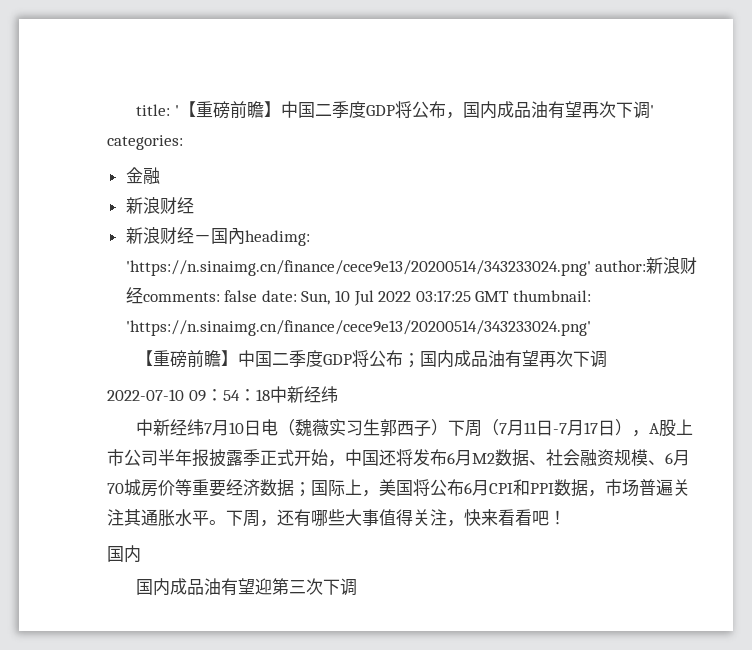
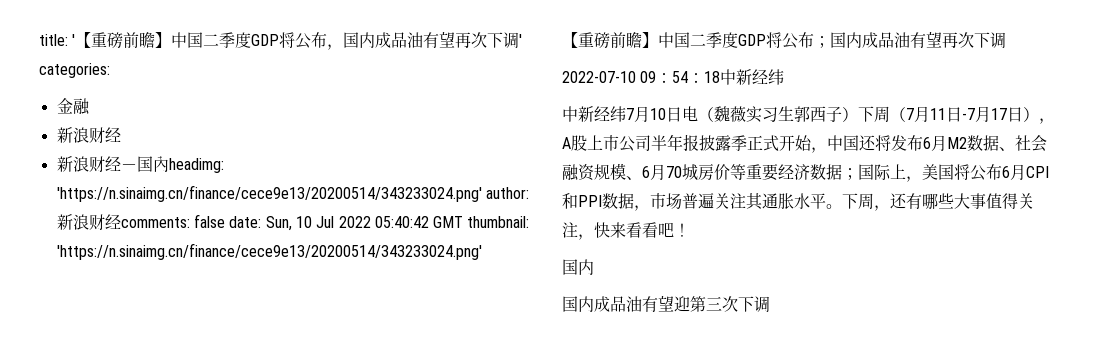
- 新浪财经－国內headimg: 'https://n.sinaimg.cn/finance/cece9e13/20200514/343233024.png' author:新浪财经comments: false date: Sun, 10 Jul 2022 03:17:25 GMT thumbnail: 'https://n.sinaimg.cn/finance/cece9e13/20200514/343233024.png'
+ 新浪财经－国內headimg: 'https://n.sinaimg.cn/finance/cece9e13/20200514/343233024.png' author:新浪财经comments: false date: Sun, 10 Jul 2022 05:40:42 GMT thumbnail: 'https://n.sinaimg.cn/finance/cece9e13/20200514/343233024.png'

